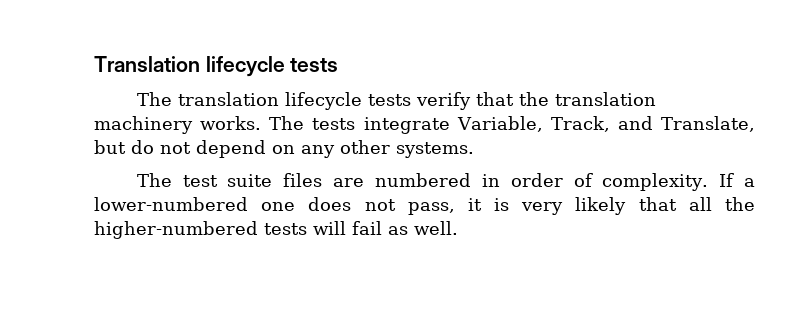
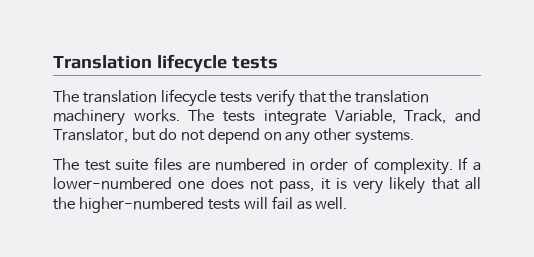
- The tests integrate Variable, Track, and Translate, but do not depend on any other systems.
+ The tests integrate Variable, Track, and Translator, but do not depend on any other systems.

